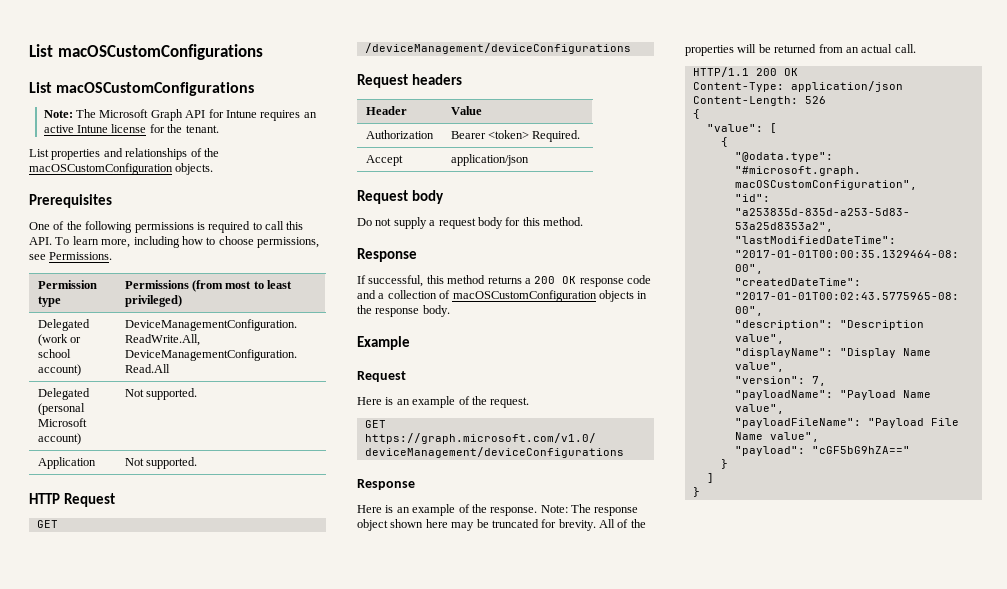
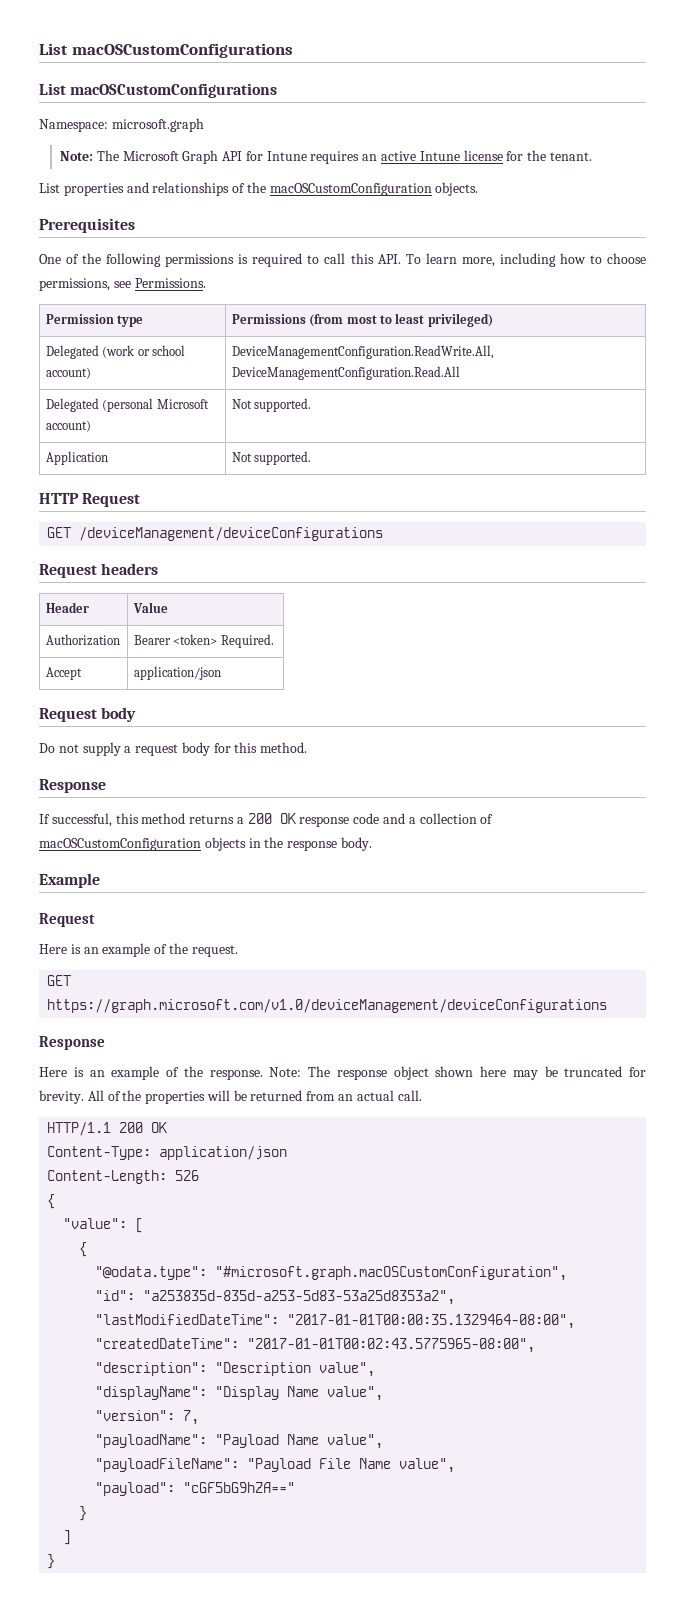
+ Namespace: microsoft.graph

